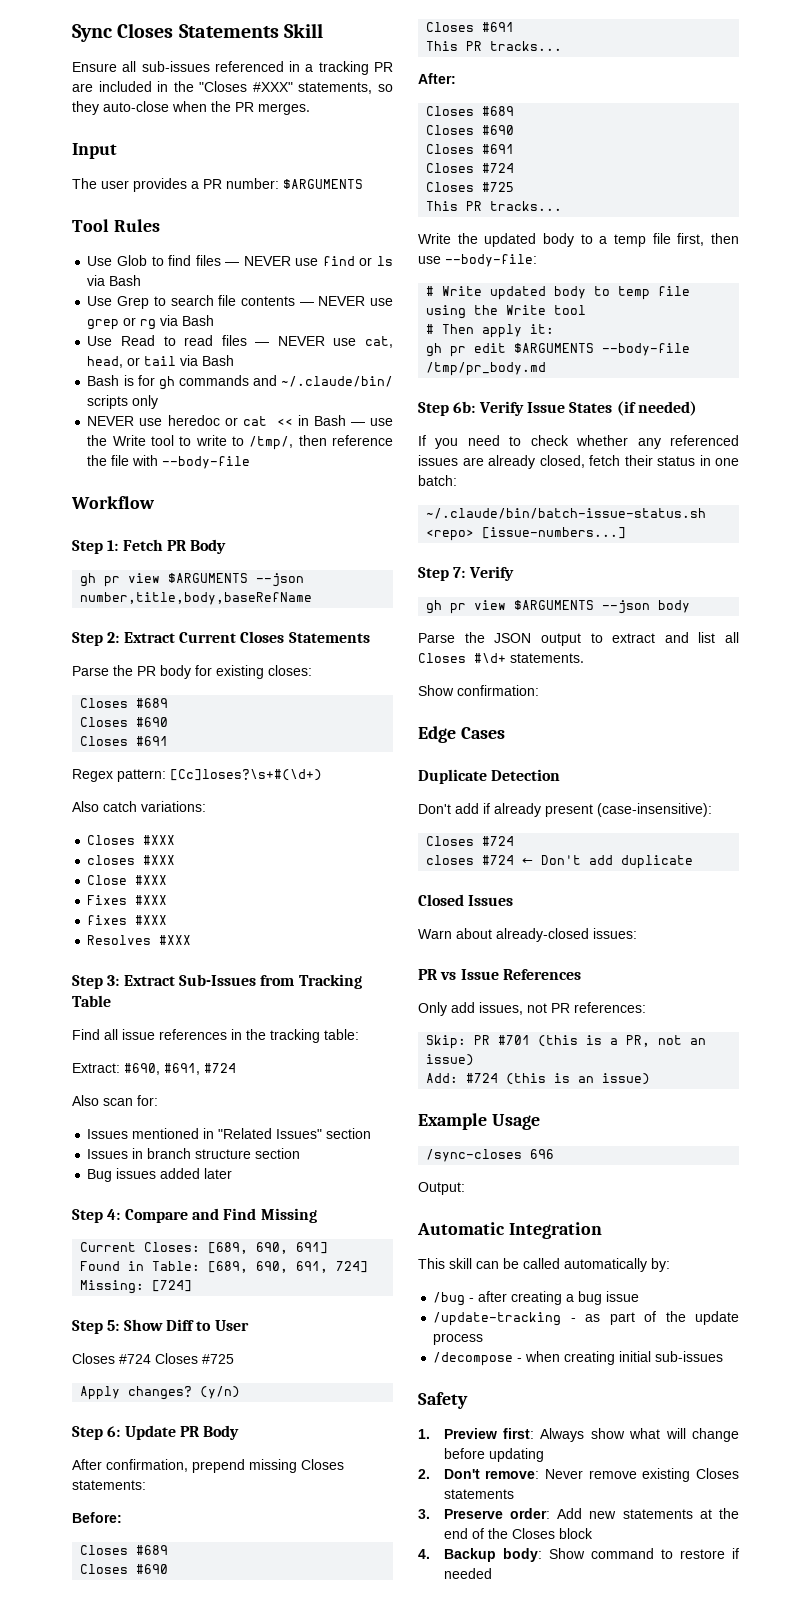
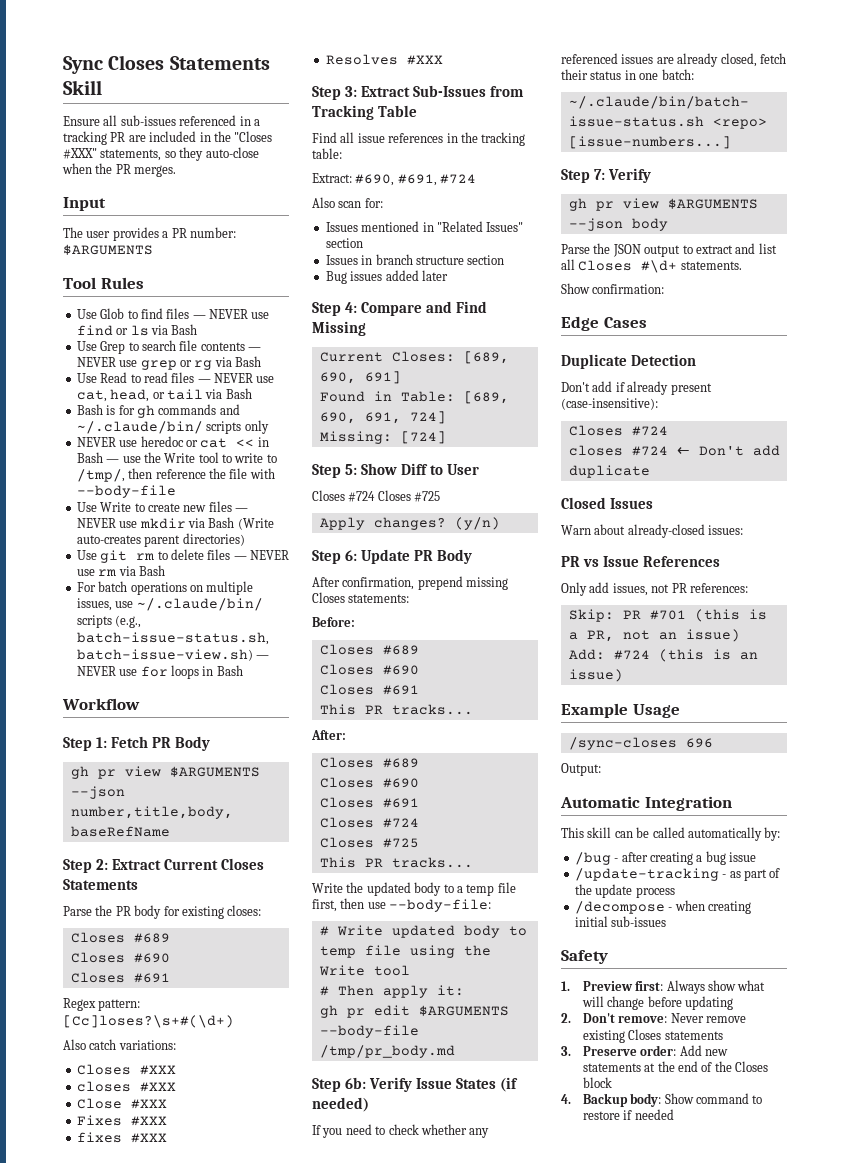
+ Use Write to create new files — NEVER use mkdir via Bash (Write auto-creates parent directories)
+ Use git rm to delete files — NEVER use rm via Bash
+ For batch operations on multiple issues, use ~/.claude/bin/ scripts (e.g., batch-issue-status.sh, batch-issue-view.sh) — NEVER use for loops in Bash

